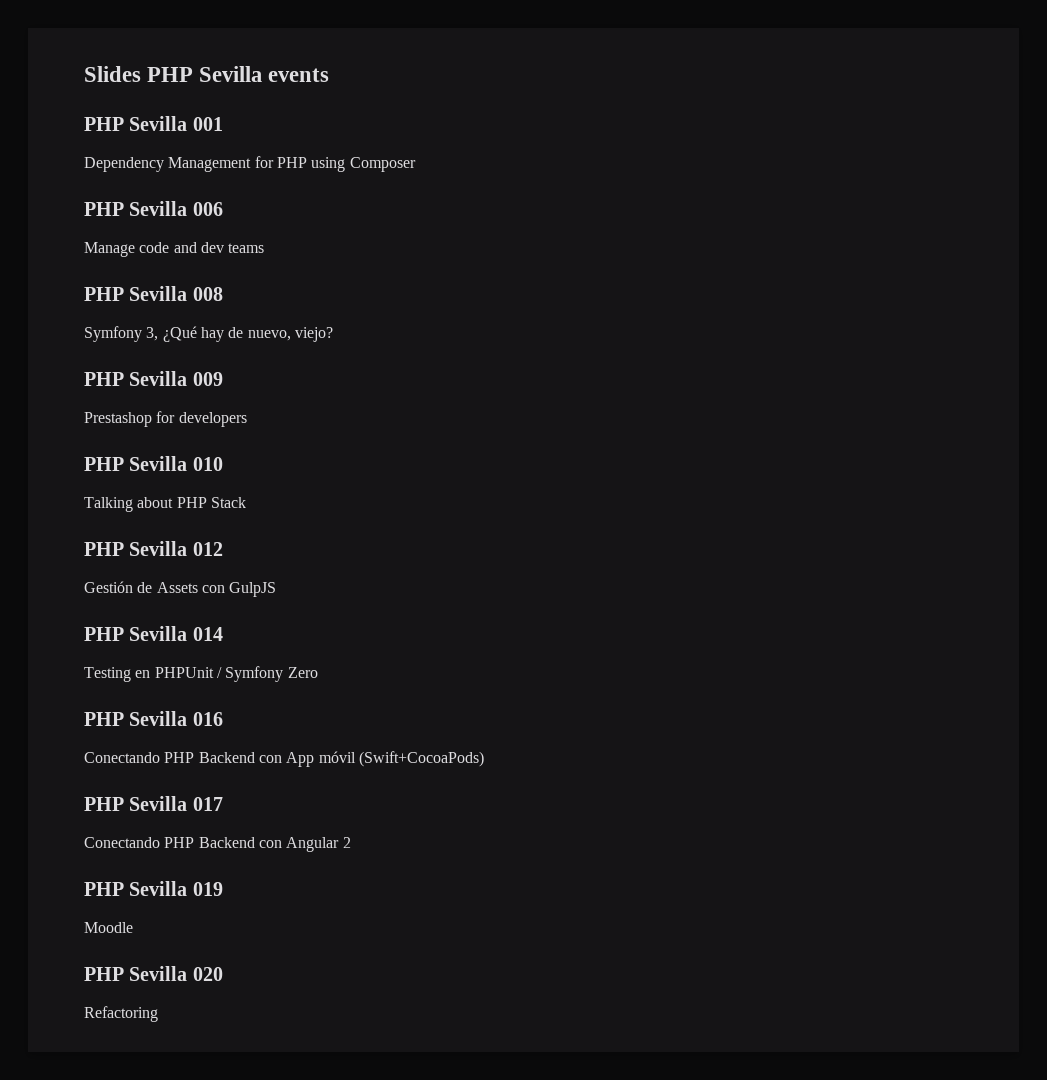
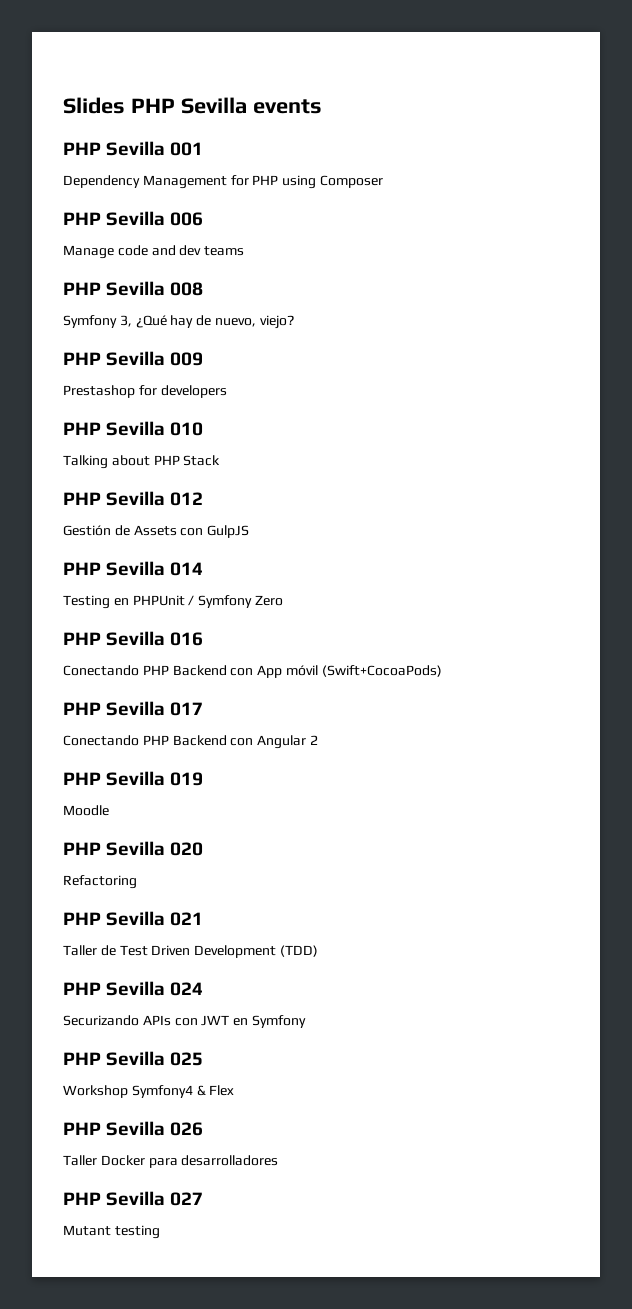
+ PHP Sevilla 021
+ Taller de Test Driven Development (TDD)
+ PHP Sevilla 024
+ Securizando APIs con JWT en Symfony
+ PHP Sevilla 025
+ Workshop Symfony4 & Flex
+ PHP Sevilla 026
+ Taller Docker para desarrolladores
+ PHP Sevilla 027
+ Mutant testing

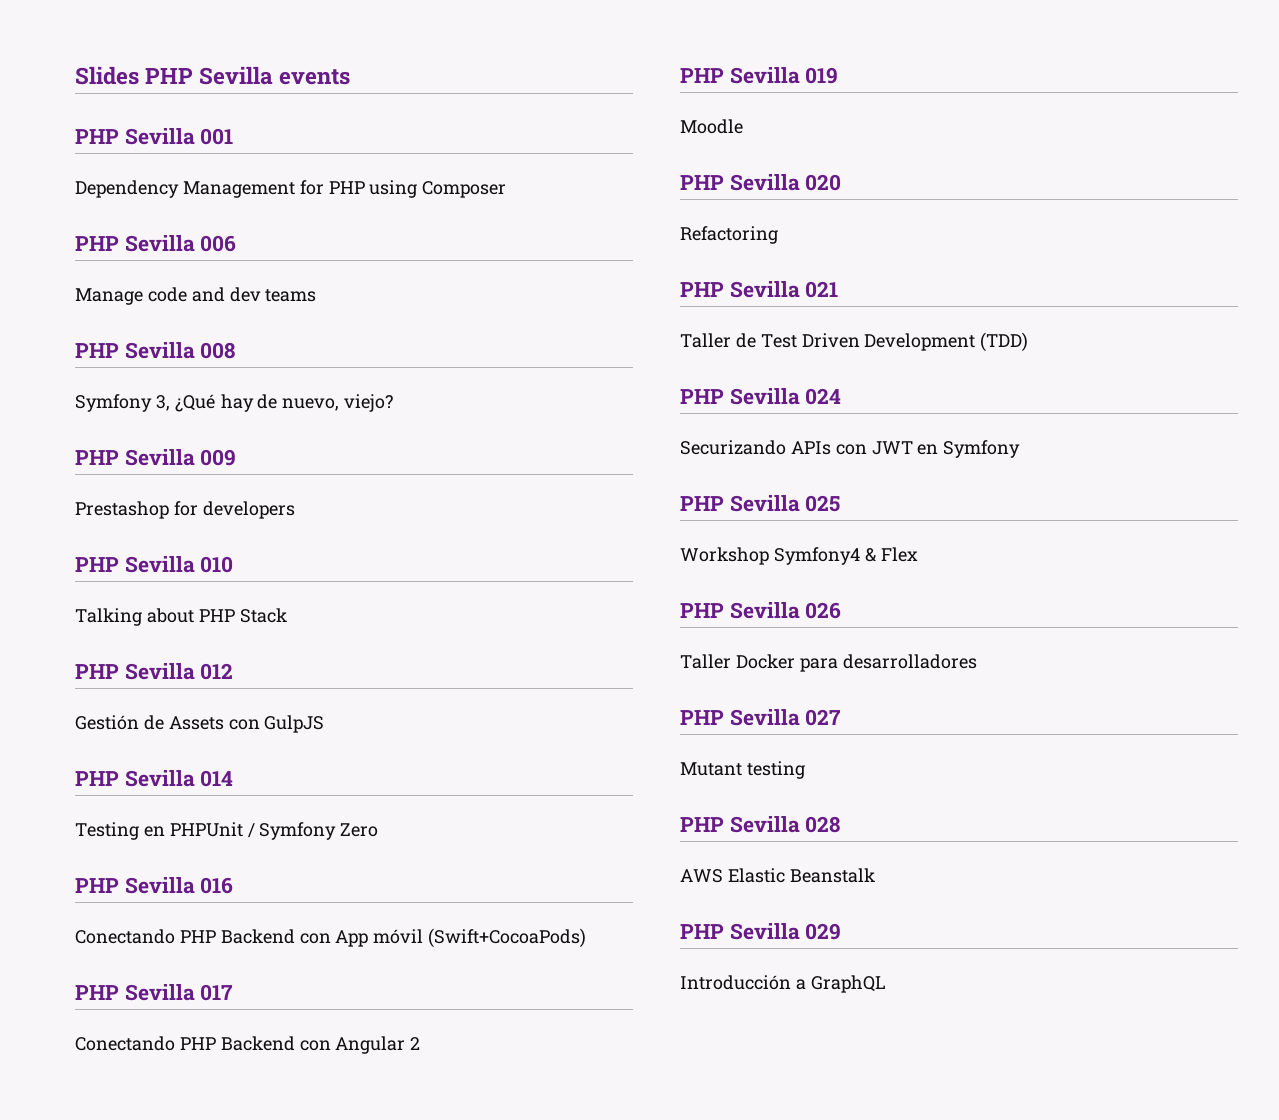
+ PHP Sevilla 028
+ AWS Elastic Beanstalk
+ PHP Sevilla 029
+ Introducción a GraphQL

